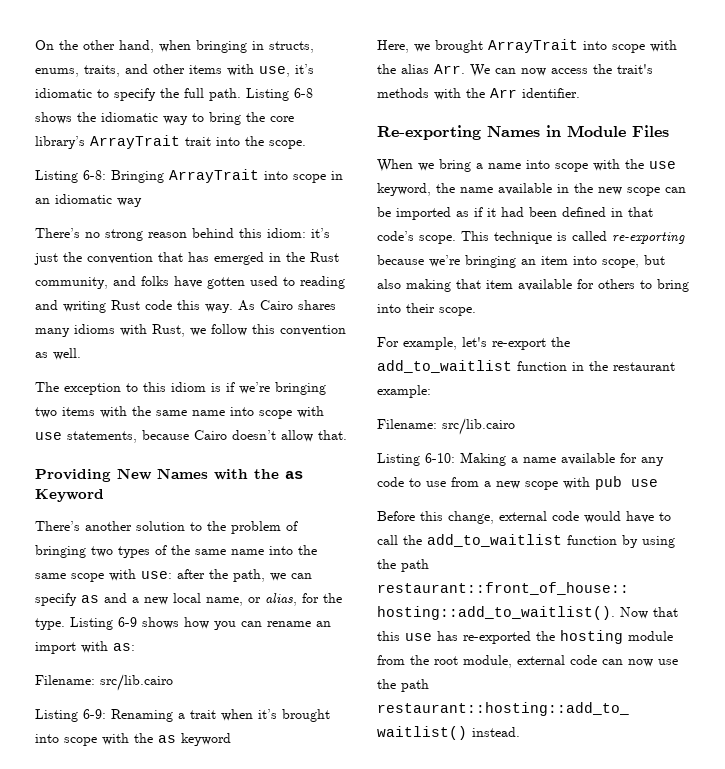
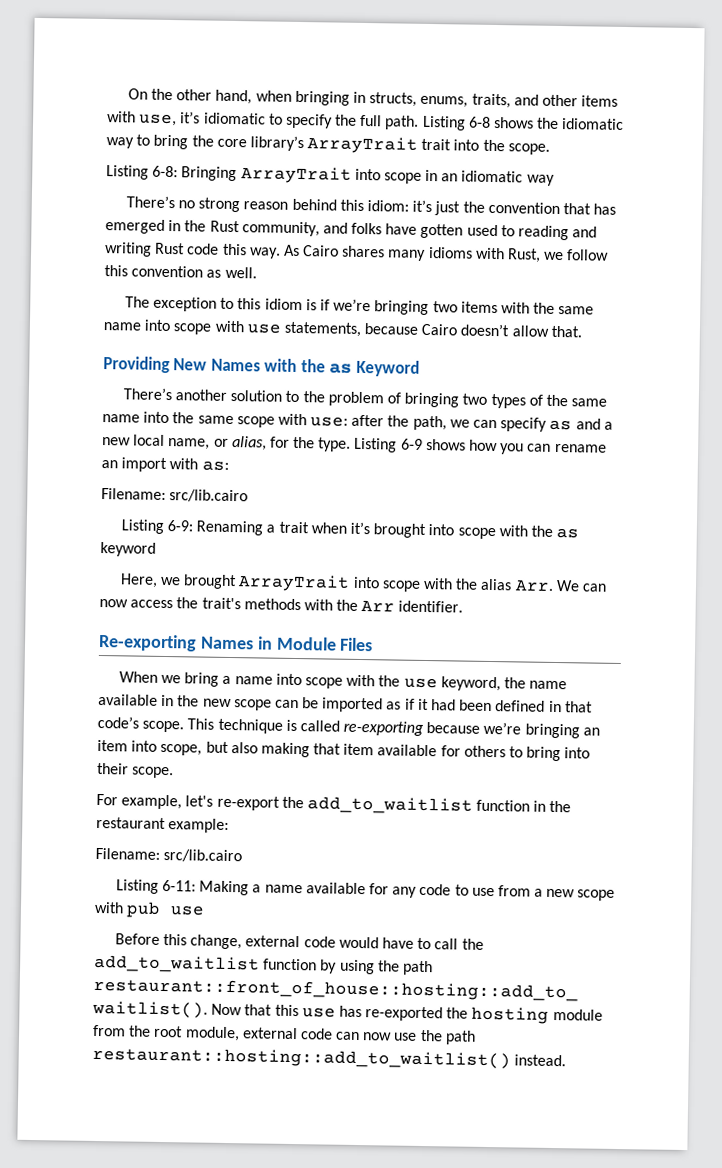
- Listing 6-10: Making a name available for any code to use from a new scope with pub use
+ Listing 6-11: Making a name available for any code to use from a new scope with pub use

